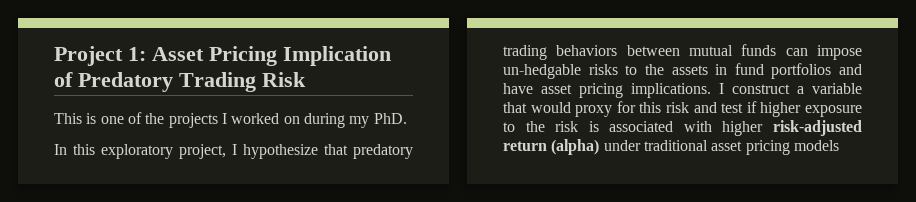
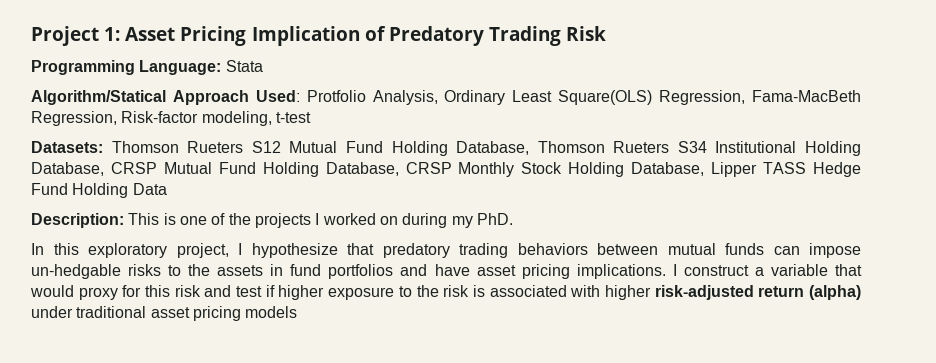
- This is one of the projects I worked on during my PhD.
+ Programming Language: Stata
+ Algorithm/Statical Approach Used: Protfolio Analysis, Ordinary Least Square(OLS) Regression, Fama-MacBeth Regression, Risk-factor modeling, t-test
+ Datasets: Thomson Rueters S12 Mutual Fund Holding Database, Thomson Rueters S34 Institutional Holding Database, CRSP Mutual Fund Holding Database, CRSP Monthly Stock Holding Database, Lipper TASS Hedge Fund Holding Data
+ Description: This is one of the projects I worked on during my PhD.

